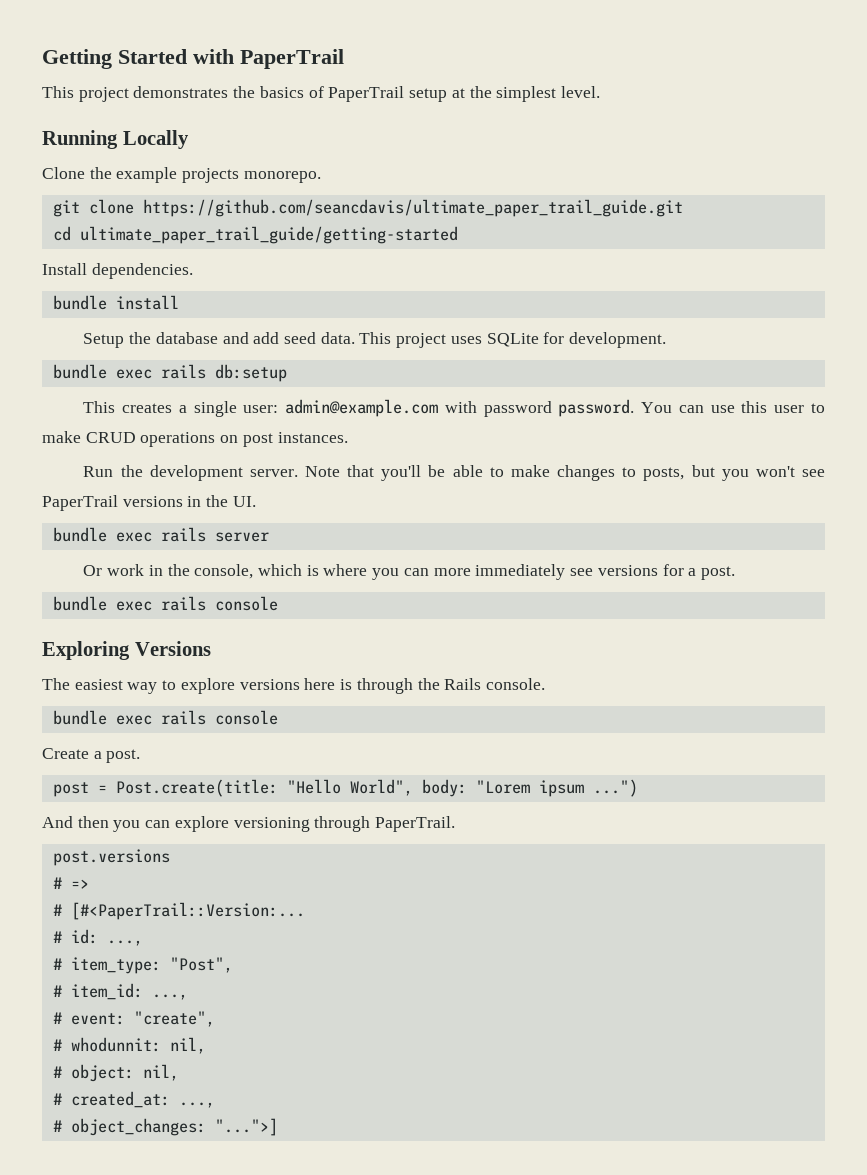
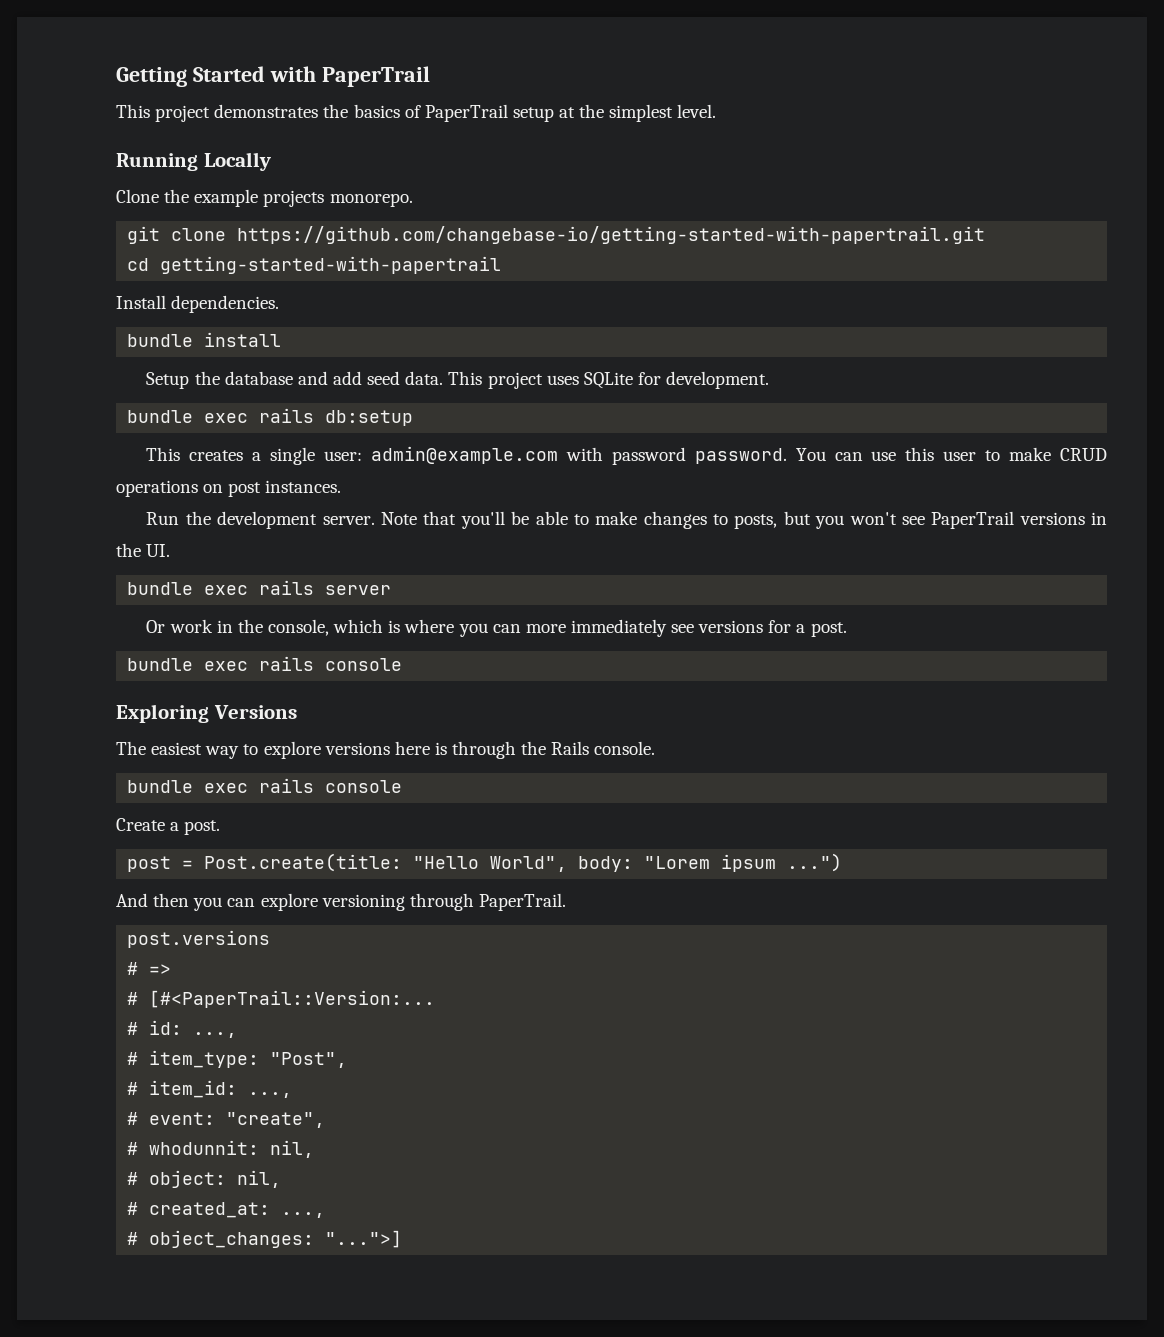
- git clone https://github.com/seancdavis/ultimate_paper_trail_guide.git
+ git clone https://github.com/changebase-io/getting-started-with-papertrail.git
- cd ultimate_paper_trail_guide/getting-started
+ cd getting-started-with-papertrail

